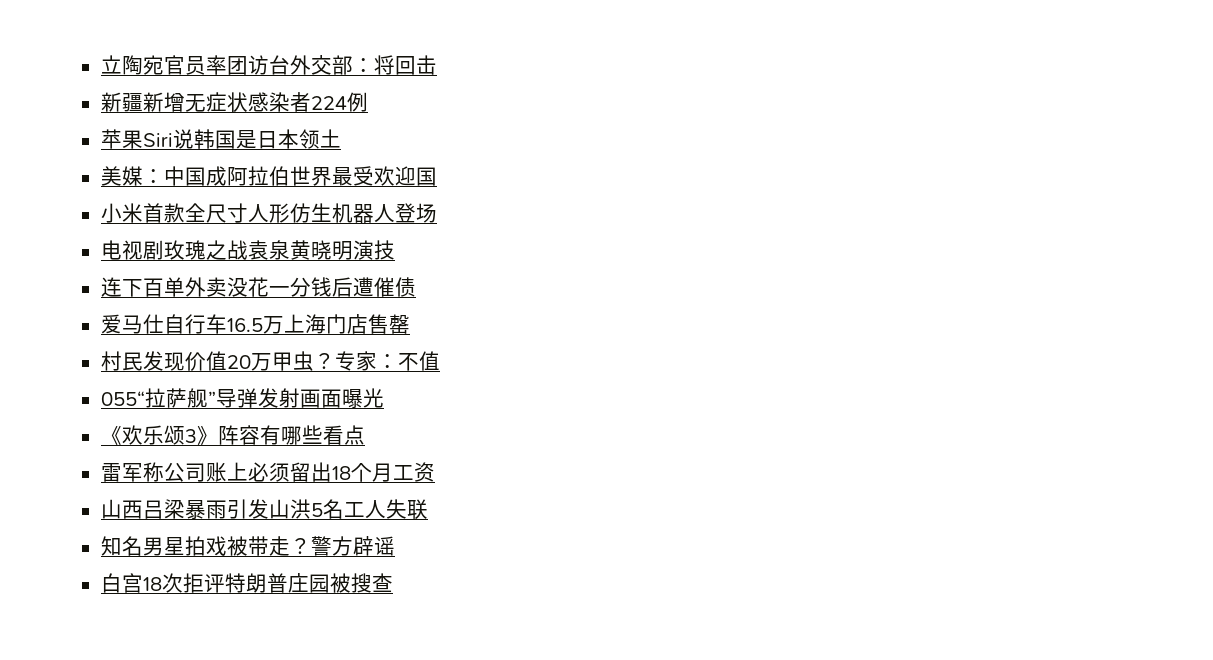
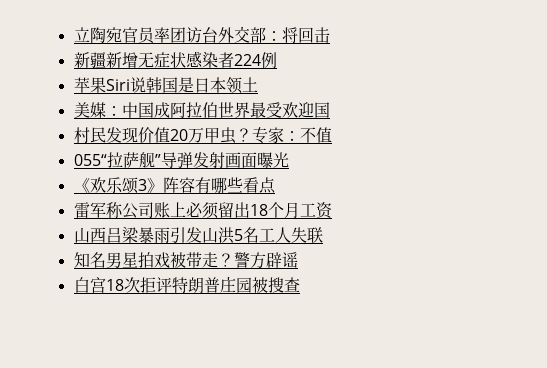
- 小米首款全尺寸人形仿生机器人登场
- 电视剧玫瑰之战袁泉黄晓明演技
- 连下百单外卖没花一分钱后遭催债
- 爱马仕自行车16.5万上海门店售罄

